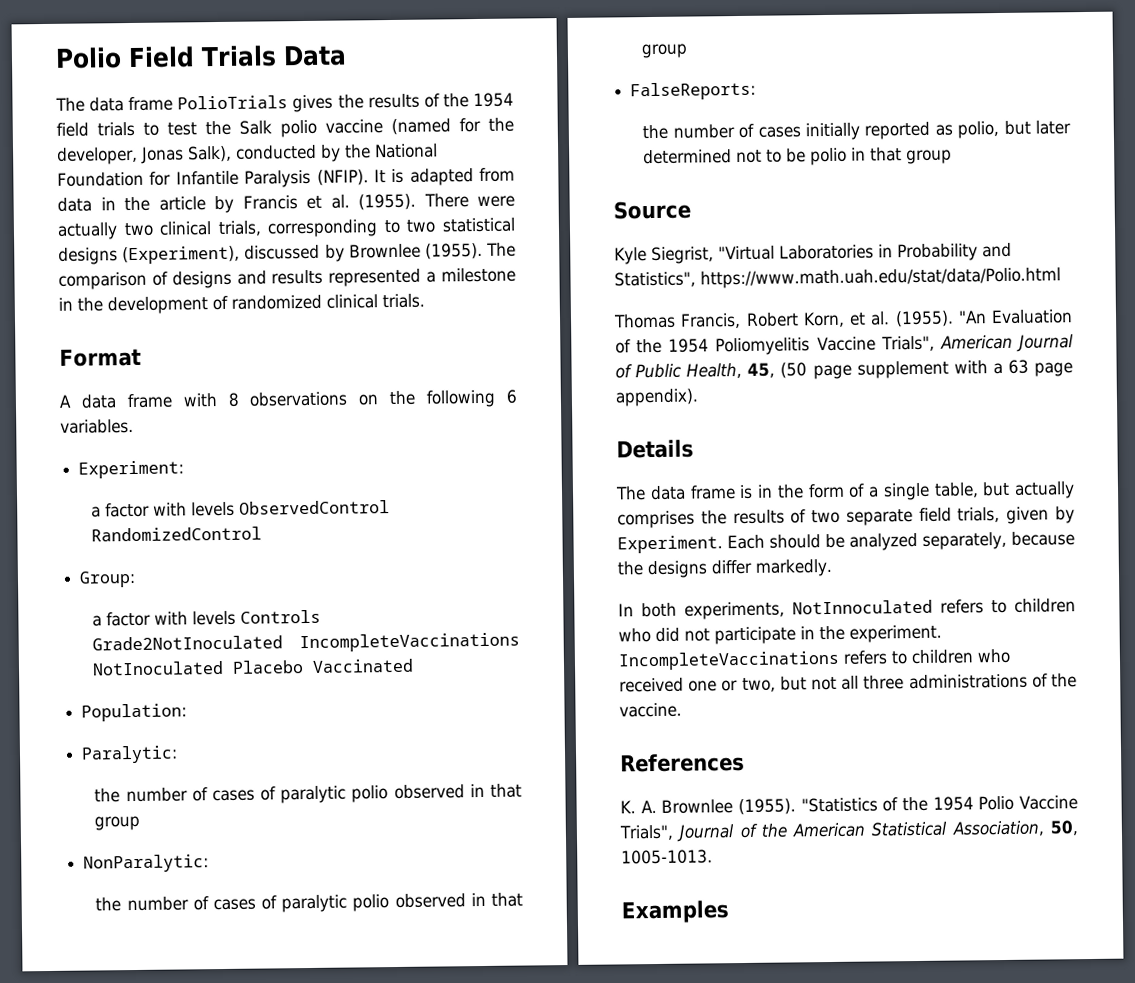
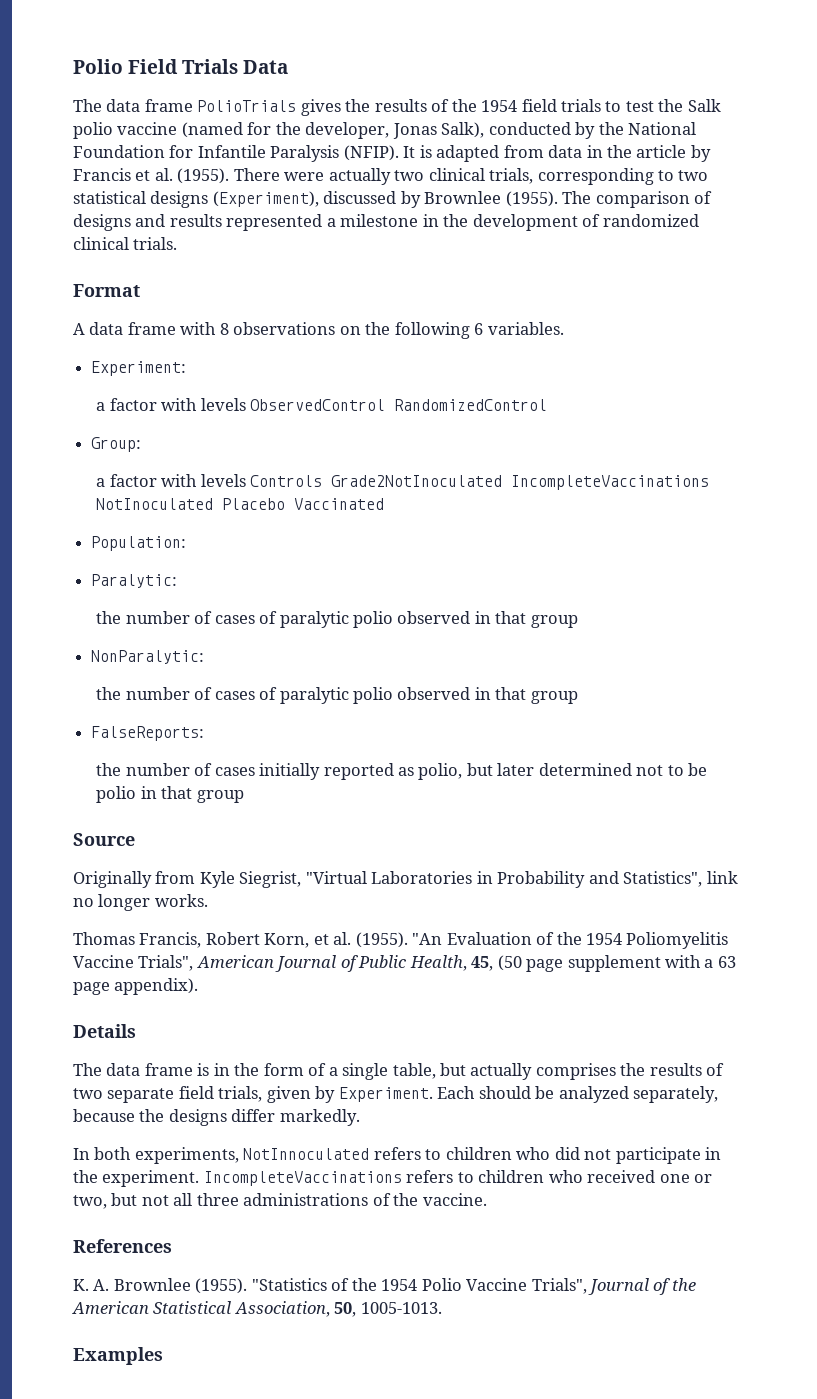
- Kyle Siegrist, "Virtual Laboratories in Probability and Statistics", https://www.math.uah.edu/stat/data/Polio.html
+ Originally from Kyle Siegrist, "Virtual Laboratories in Probability and Statistics", link no longer works.

